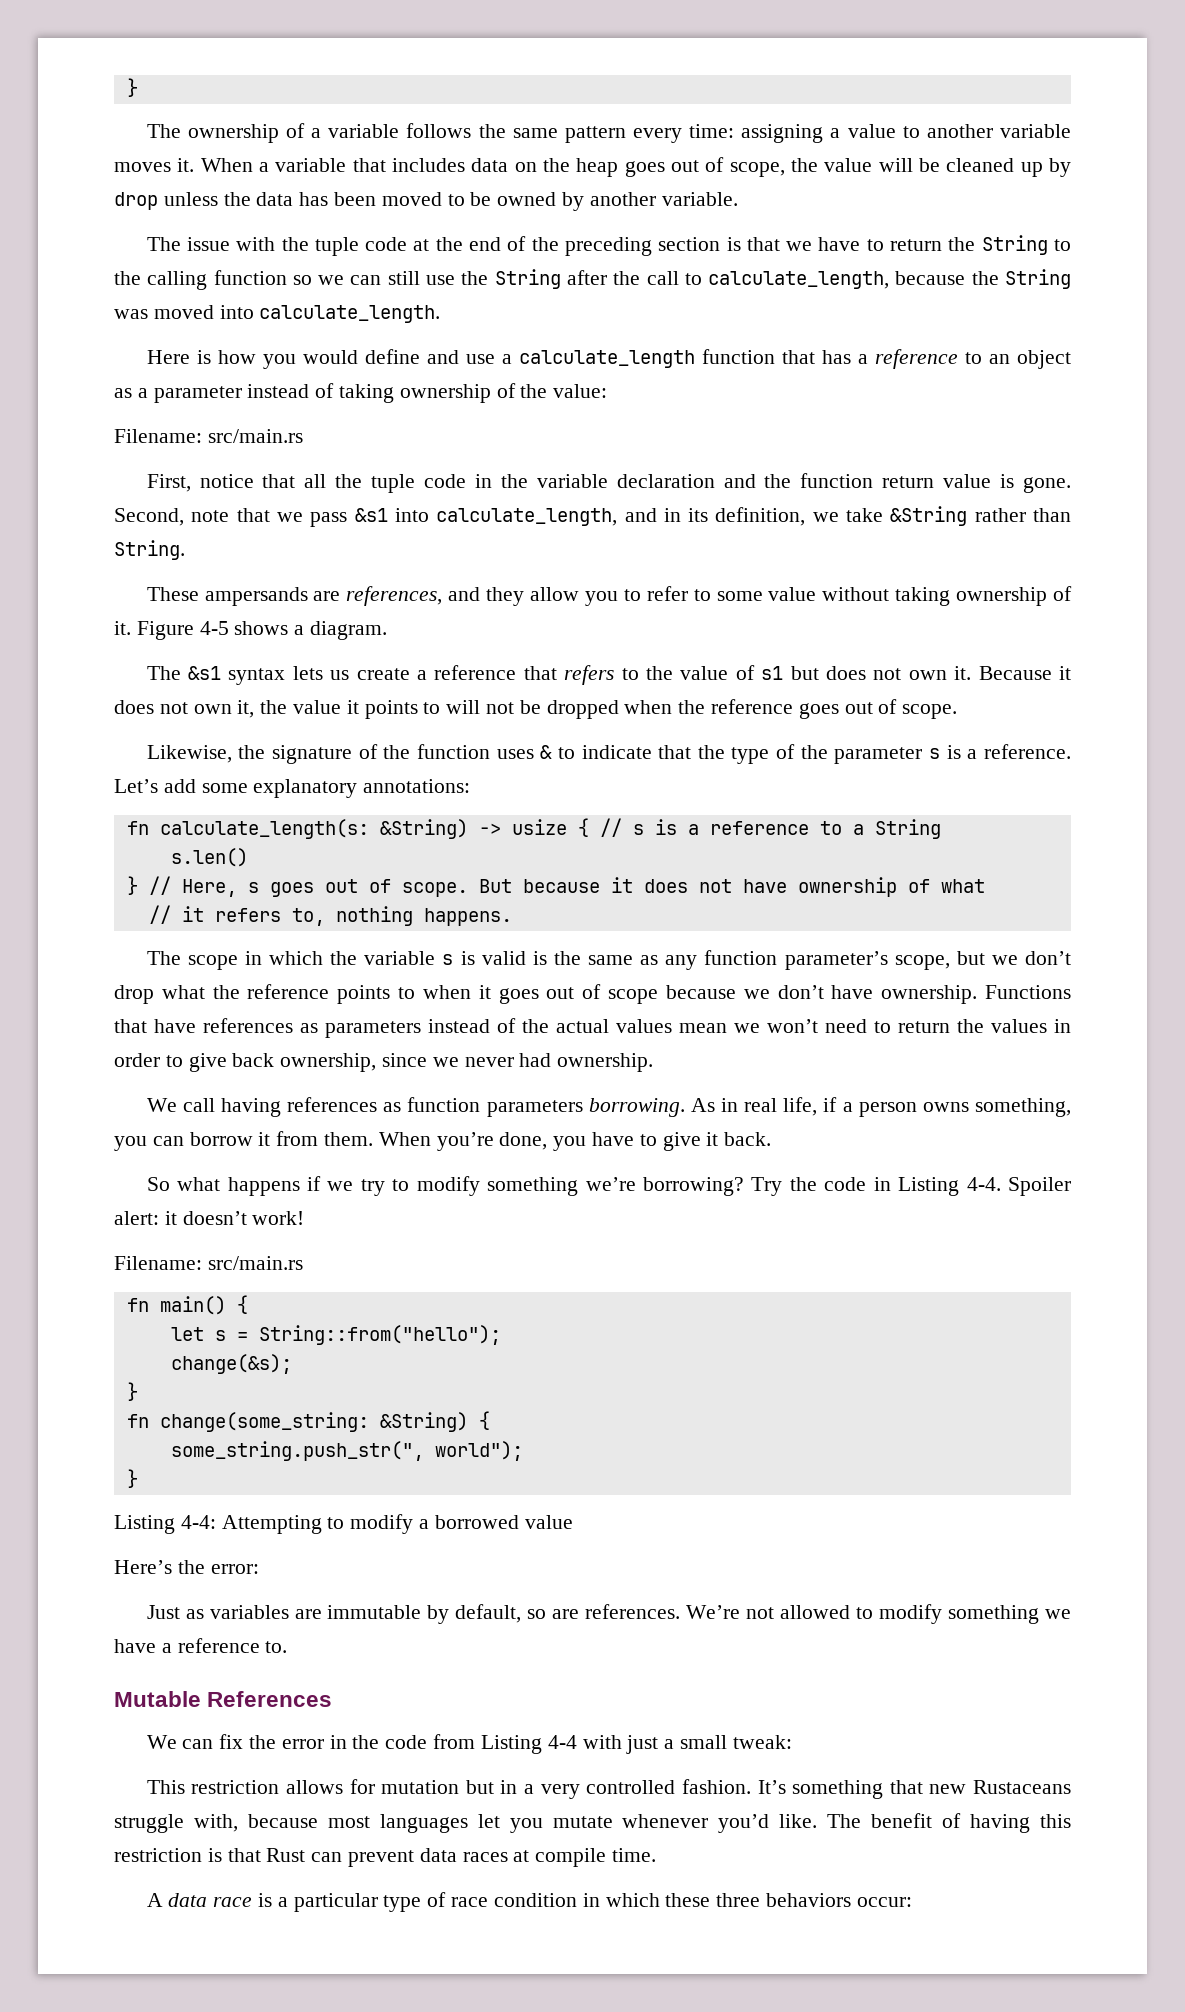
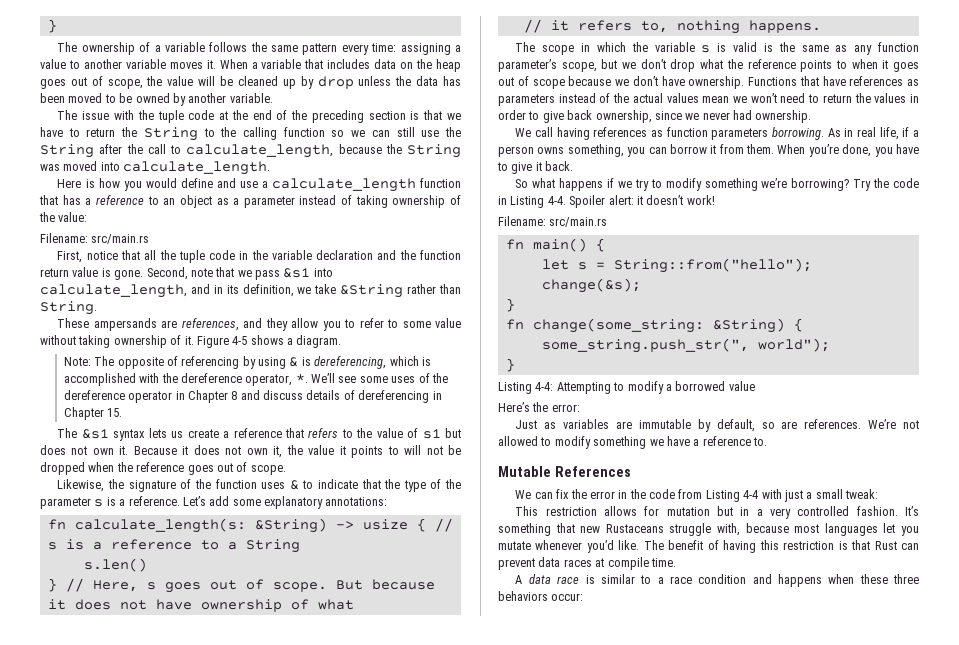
+ Note: The opposite of referencing by using & is dereferencing, which is accomplished with the dereference operator, *. We’ll see some uses of the dereference operator in Chapter 8 and discuss details of dereferencing in Chapter 15.
- A data race is a particular type of race condition in which these three behaviors occur:
+ A data race is similar to a race condition and happens when these three behaviors occur:

